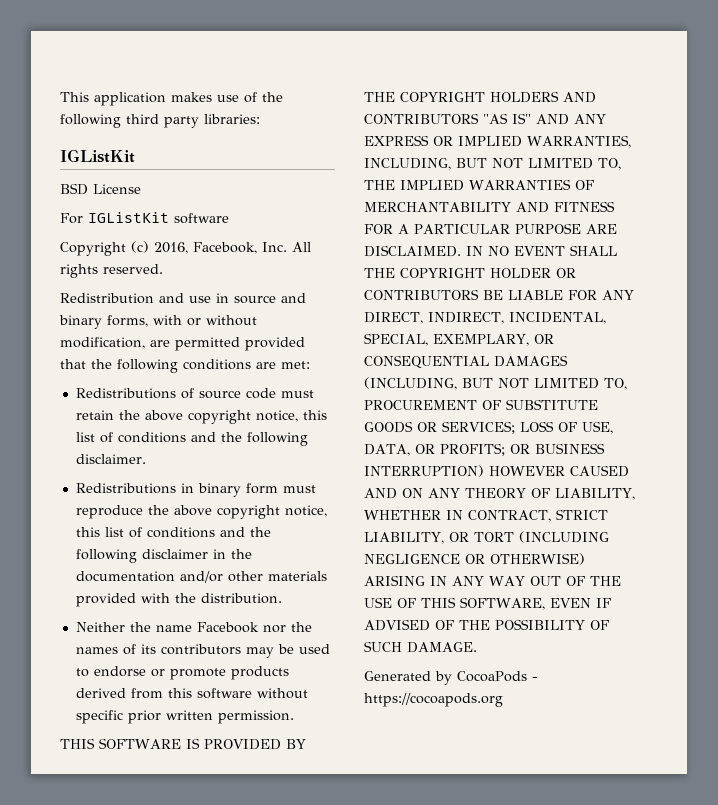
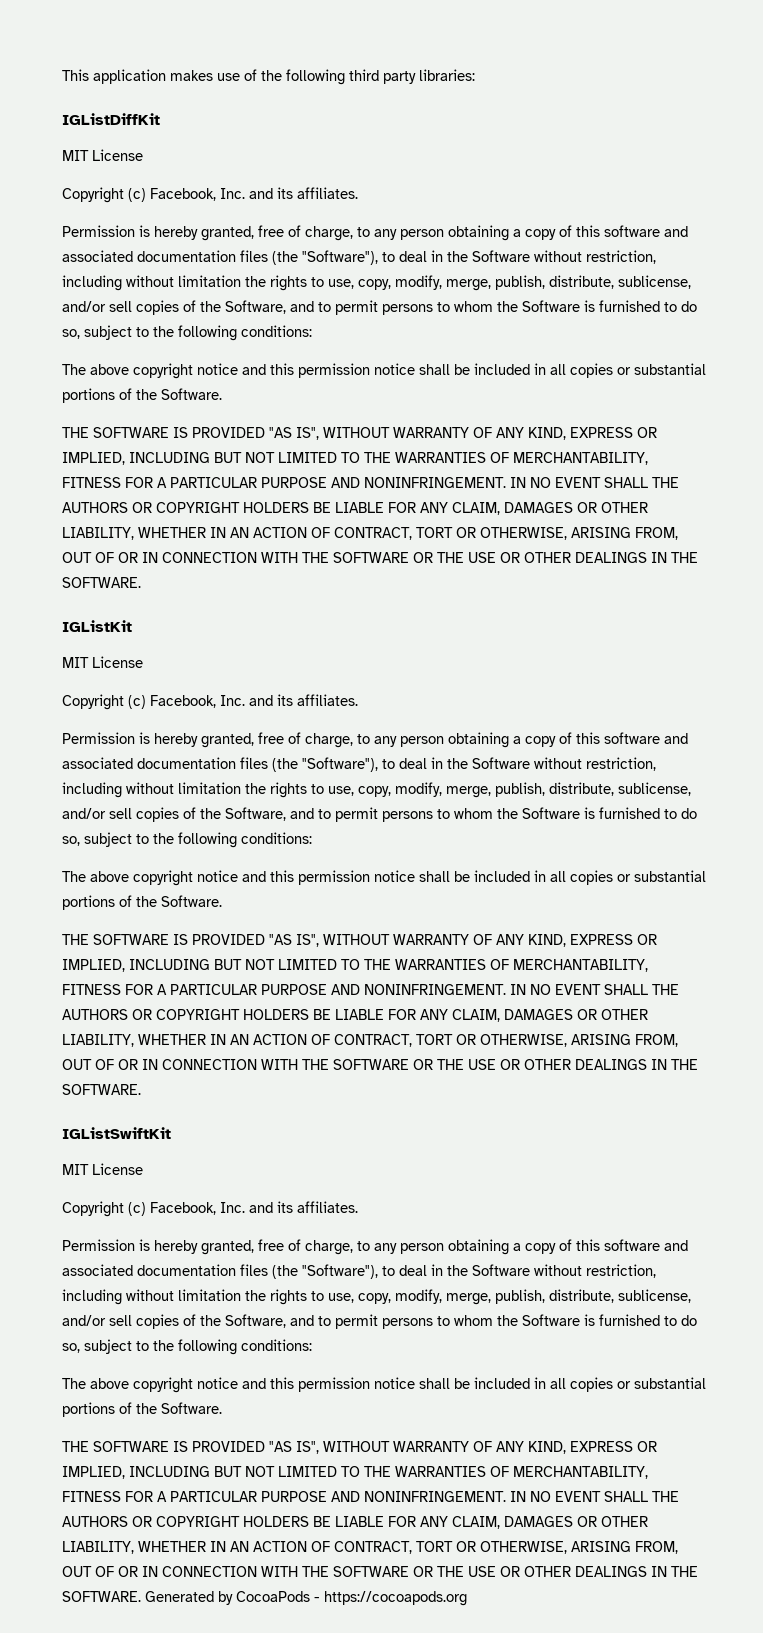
  This application makes use of the following third party libraries:
+ IGListDiffKit
+ MIT License
+ Copyright (c) Facebook, Inc. and its affiliates.
+ Permission is hereby granted, free of charge, to any person obtaining a copy of this software and associated documentation files (the "Software"), to deal in the Software without restriction, including without limitation the rights to use, copy, modify, merge, publish, distribute, sublicense, and/or sell copies of the Software, and to permit persons to whom the Software is furnished to do so, subject to the following conditions:
+ The above copyright notice and this permission notice shall be included in all copies or substantial portions of the Software.
+ THE SOFTWARE IS PROVIDED "AS IS", WITHOUT WARRANTY OF ANY KIND, EXPRESS OR IMPLIED, INCLUDING BUT NOT LIMITED TO THE WARRANTIES OF MERCHANTABILITY, FITNESS FOR A PARTICULAR PURPOSE AND NONINFRINGEMENT. IN NO EVENT SHALL THE AUTHORS OR COPYRIGHT HOLDERS BE LIABLE FOR ANY CLAIM, DAMAGES OR OTHER LIABILITY, WHETHER IN AN ACTION OF CONTRACT, TORT OR OTHERWISE, ARISING FROM, OUT OF OR IN CONNECTION WITH THE SOFTWARE OR THE USE OR OTHER DEALINGS IN THE SOFTWARE.
  IGListKit
- BSD License
- For IGListKit software
- Copyright (c) 2016, Facebook, Inc. All rights reserved.
- Redistribution and use in source and binary forms, with or without modification, are permitted provided that the following conditions are met:
- Redistributions of source code must retain the above copyright notice, this list of conditions and the following disclaimer.
- Redistributions in binary form must reproduce the above copyright notice, this list of conditions and the following disclaimer in the documentation and/or other materials provided with the distribution.
- Neither the name Facebook nor the names of its contributors may be used to endorse or promote products derived from this software without specific prior written permission.
- THIS SOFTWARE IS PROVIDED BY THE COPYRIGHT HOLDERS AND CONTRIBUTORS "AS IS" AND ANY EXPRESS OR IMPLIED WARRANTIES, INCLUDING, BUT NOT LIMITED TO, THE IMPLIED WARRANTIES OF MERCHANTABILITY AND FITNESS FOR A PARTICULAR PURPOSE ARE DISCLAIMED. IN NO EVENT SHALL THE COPYRIGHT HOLDER OR CONTRIBUTORS BE LIABLE FOR ANY DIRECT, INDIRECT, INCIDENTAL, SPECIAL, EXEMPLARY, OR CONSEQUENTIAL DAMAGES (INCLUDING, BUT NOT LIMITED TO, PROCUREMENT OF SUBSTITUTE GOODS OR SERVICES; LOSS OF USE, DATA, OR PROFITS; OR BUSINESS INTERRUPTION) HOWEVER CAUSED AND ON ANY THEORY OF LIABILITY, WHETHER IN CONTRACT, STRICT LIABILITY, OR TORT (INCLUDING NEGLIGENCE OR OTHERWISE) ARISING IN ANY WAY OUT OF THE USE OF THIS SOFTWARE, EVEN IF ADVISED OF THE POSSIBILITY OF SUCH DAMAGE.
- Generated by CocoaPods - https://cocoapods.org
+ MIT License
+ Copyright (c) Facebook, Inc. and its affiliates.
+ Permission is hereby granted, free of charge, to any person obtaining a copy of this software and associated documentation files (the "Software"), to deal in the Software without restriction, including without limitation the rights to use, copy, modify, merge, publish, distribute, sublicense, and/or sell copies of the Software, and to permit persons to whom the Software is furnished to do so, subject to the following conditions:
+ The above copyright notice and this permission notice shall be included in all copies or substantial portions of the Software.
+ THE SOFTWARE IS PROVIDED "AS IS", WITHOUT WARRANTY OF ANY KIND, EXPRESS OR IMPLIED, INCLUDING BUT NOT LIMITED TO THE WARRANTIES OF MERCHANTABILITY, FITNESS FOR A PARTICULAR PURPOSE AND NONINFRINGEMENT. IN NO EVENT SHALL THE AUTHORS OR COPYRIGHT HOLDERS BE LIABLE FOR ANY CLAIM, DAMAGES OR OTHER LIABILITY, WHETHER IN AN ACTION OF CONTRACT, TORT OR OTHERWISE, ARISING FROM, OUT OF OR IN CONNECTION WITH THE SOFTWARE OR THE USE OR OTHER DEALINGS IN THE SOFTWARE.
+ IGListSwiftKit
+ MIT License
+ Copyright (c) Facebook, Inc. and its affiliates.
+ Permission is hereby granted, free of charge, to any person obtaining a copy of this software and associated documentation files (the "Software"), to deal in the Software without restriction, including without limitation the rights to use, copy, modify, merge, publish, distribute, sublicense, and/or sell copies of the Software, and to permit persons to whom the Software is furnished to do so, subject to the following conditions:
+ The above copyright notice and this permission notice shall be included in all copies or substantial portions of the Software.
+ THE SOFTWARE IS PROVIDED "AS IS", WITHOUT WARRANTY OF ANY KIND, EXPRESS OR IMPLIED, INCLUDING BUT NOT LIMITED TO THE WARRANTIES OF MERCHANTABILITY, FITNESS FOR A PARTICULAR PURPOSE AND NONINFRINGEMENT. IN NO EVENT SHALL THE AUTHORS OR COPYRIGHT HOLDERS BE LIABLE FOR ANY CLAIM, DAMAGES OR OTHER LIABILITY, WHETHER IN AN ACTION OF CONTRACT, TORT OR OTHERWISE, ARISING FROM, OUT OF OR IN CONNECTION WITH THE SOFTWARE OR THE USE OR OTHER DEALINGS IN THE SOFTWARE. Generated by CocoaPods - https://cocoapods.org

